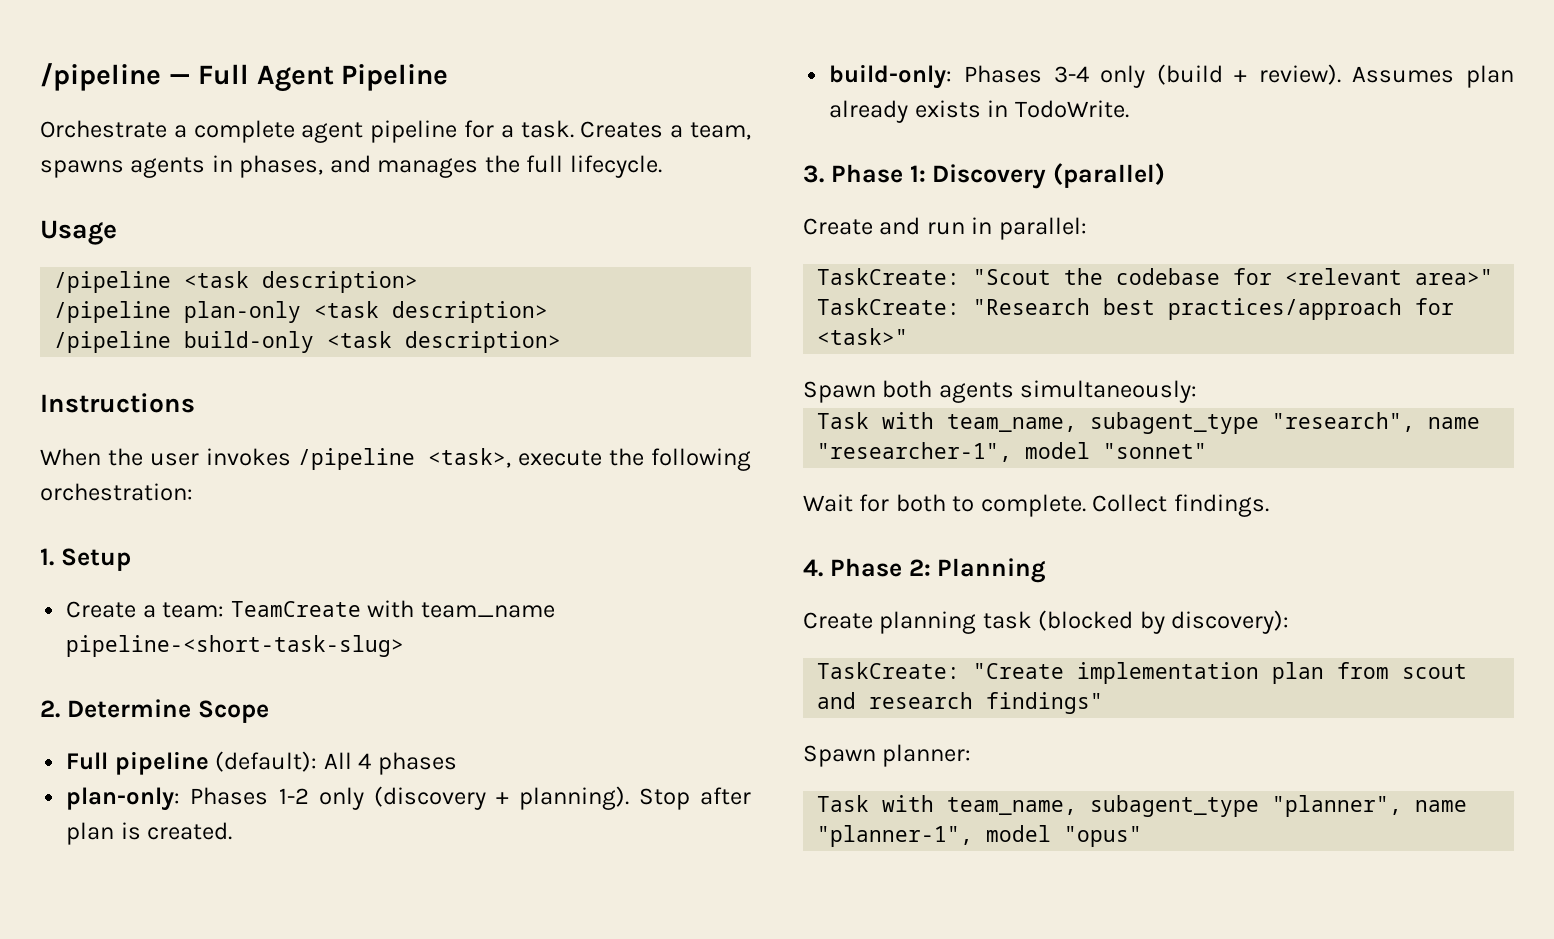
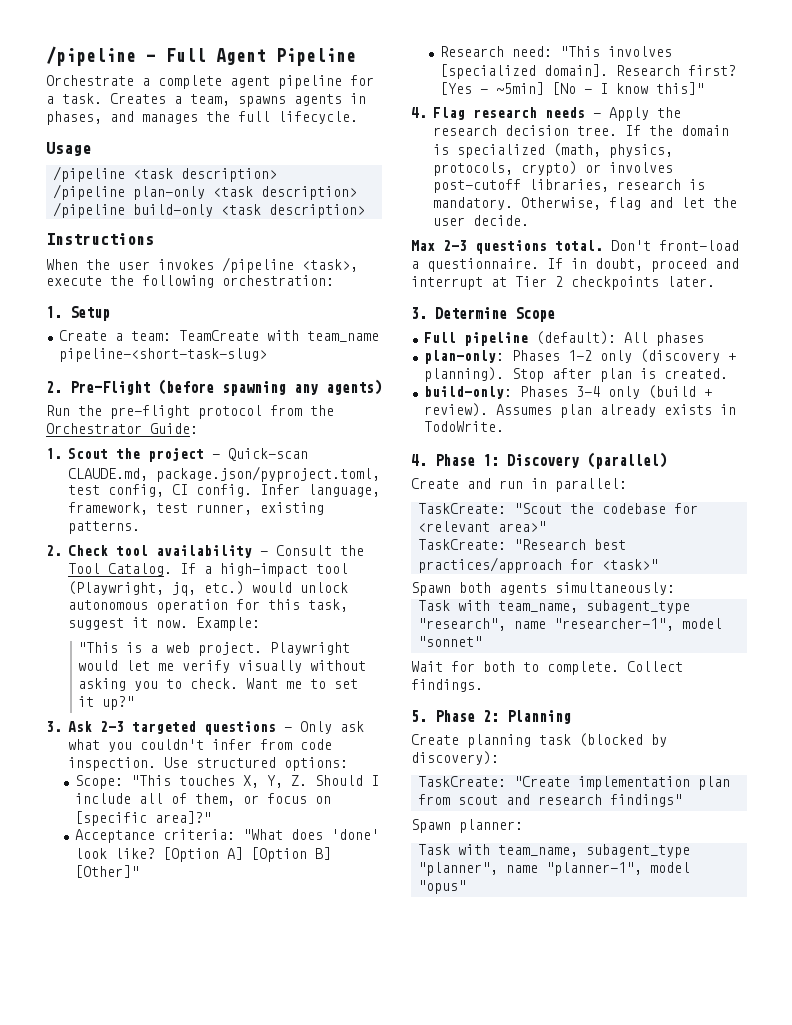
- 2. Determine Scope
+ 2. Pre-Flight (before spawning any agents)
+ Run the pre-flight protocol from the Orchestrator Guide:
+ 1. Scout the project — Quick-scan CLAUDE.md, package.json/pyproject.toml, test config, CI config. Infer language, framework, test runner, existing patterns.
+ 2. Check tool availability — Consult the Tool Catalog. If a high-impact tool (Playwright, jq, etc.) would unlock autonomous operation for this task, suggest it now. Example:
+ "This is a web project. Playwright would let me verify visually without asking you to check. Want me to set it up?"
+ 3. Ask 2-3 targeted questions — Only ask what you couldn't infer from code inspection. Use structured options:
+ Scope: "This touches X, Y, Z. Should I include all of them, or focus on [specific area]?"
+ Acceptance criteria: "What does 'done' look like? [Option A] [Option B] [Other]"
+ Research need: "This involves [specialized domain]. Research first? [Yes - ~5min] [No - I know this]"
+ 4. Flag research needs — Apply the research decision tree. If the domain is specialized (math, physics, protocols, crypto) or involves post-cutoff libraries, research is mandatory. Otherwise, flag and let the user decide.
+ Max 2-3 questions total. Don't front-load a questionnaire. If in doubt, proceed and interrupt at Tier 2 checkpoints later.
+ 3. Determine Scope
- Full pipeline (default): All 4 phases
+ Full pipeline (default): All phases
- 3. Phase 1: Discovery (parallel)
+ 4. Phase 1: Discovery (parallel)
- 4. Phase 2: Planning
+ 5. Phase 2: Planning

